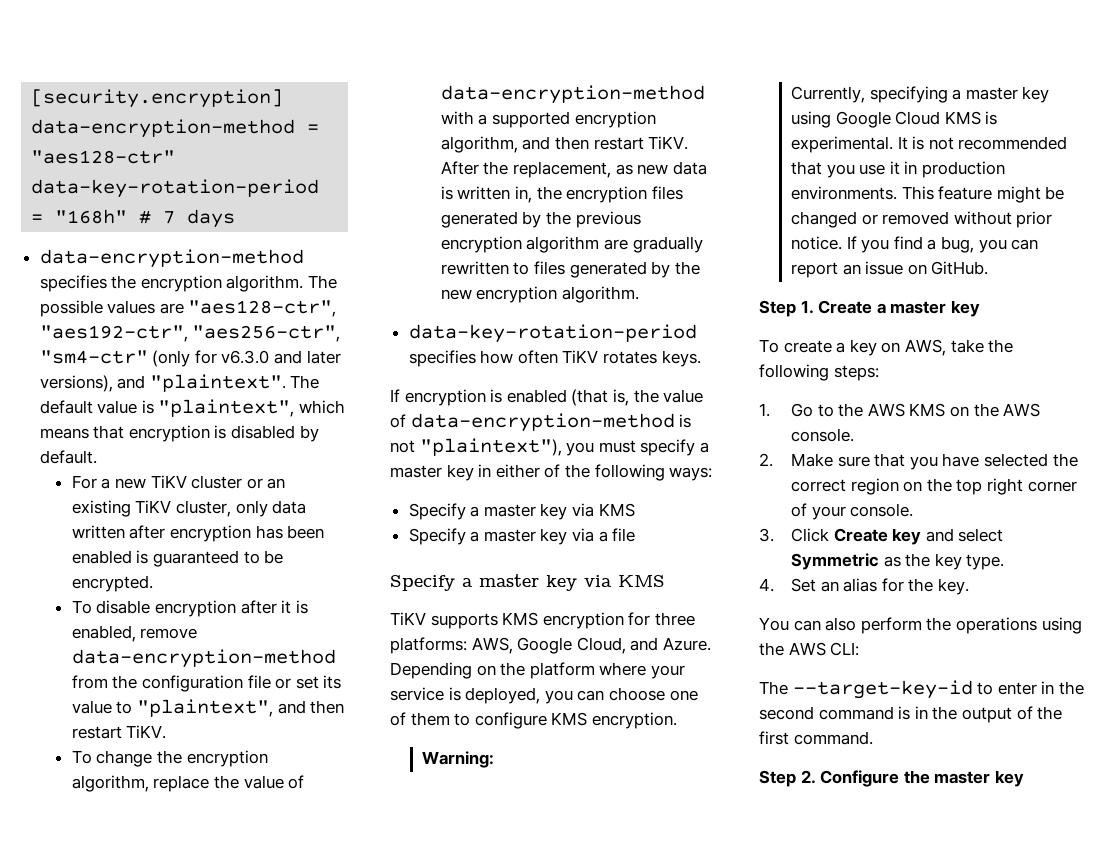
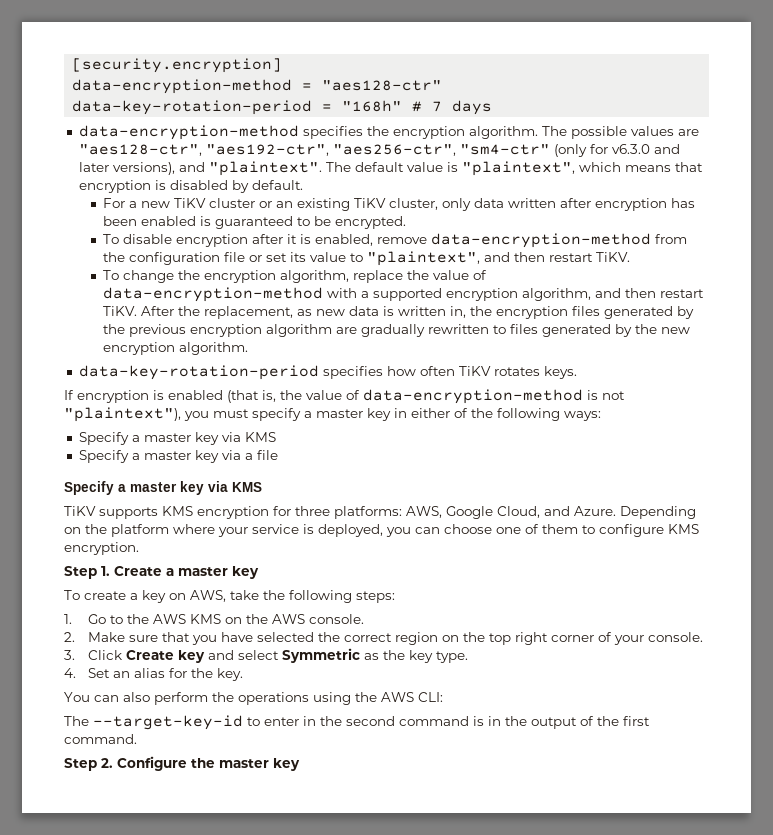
- Warning:
- Currently, specifying a master key using Google Cloud KMS is experimental. It is not recommended that you use it in production environments. This feature might be changed or removed without prior notice. If you find a bug, you can report an issue on GitHub.

